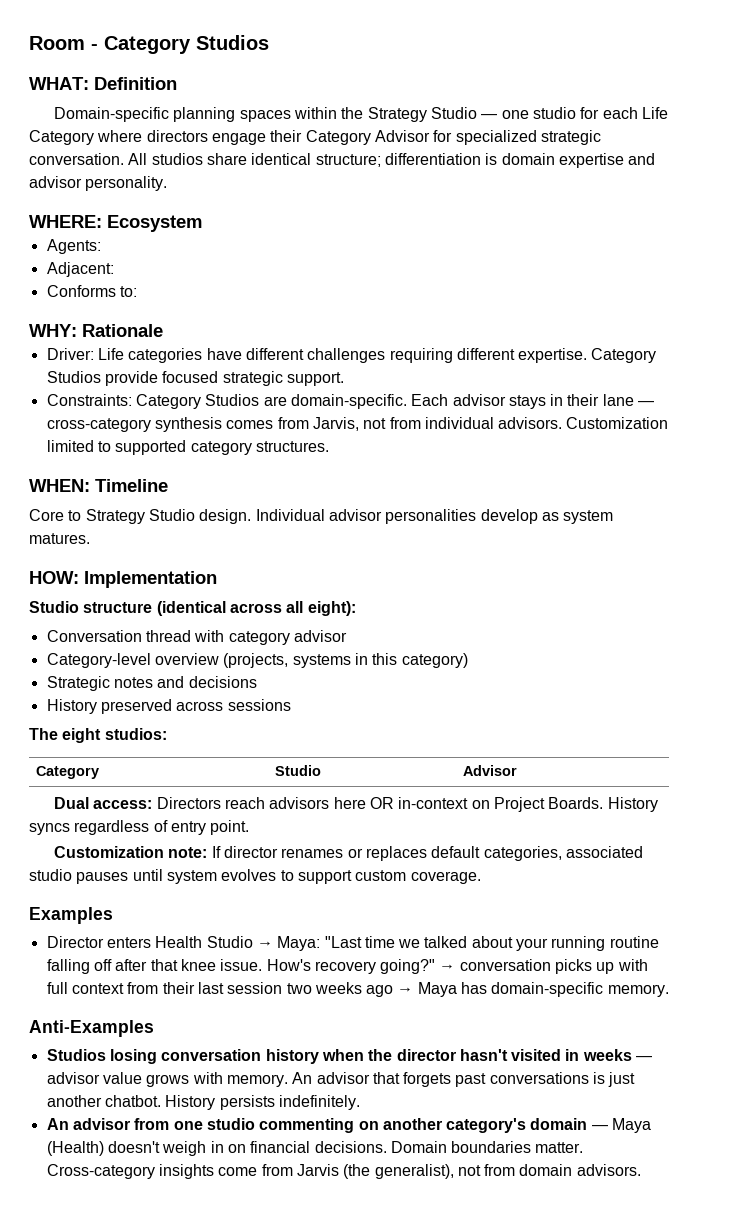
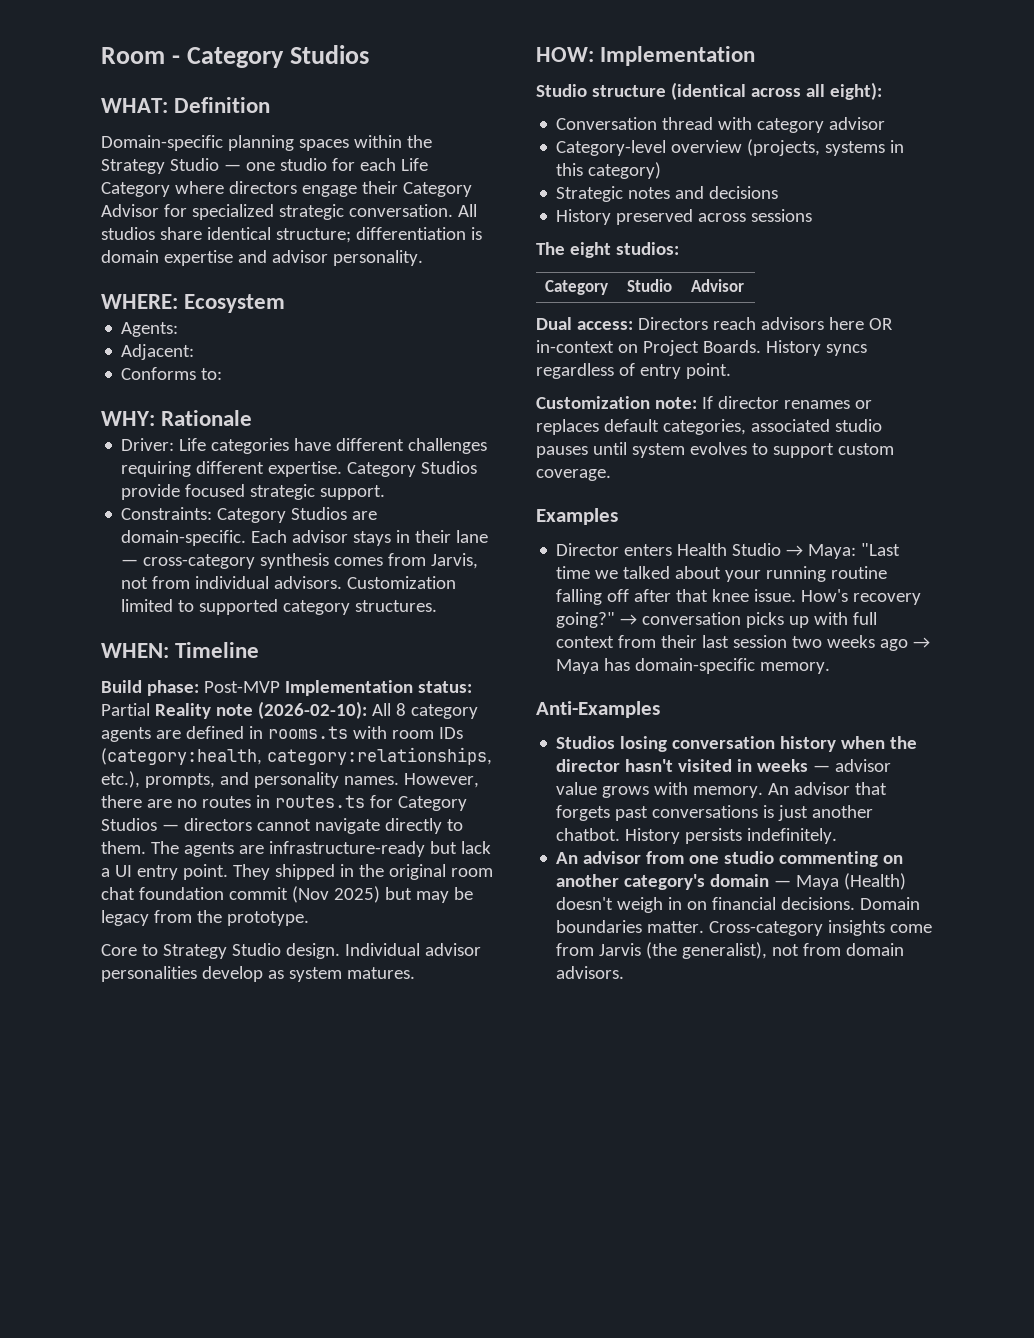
+ Build phase: Post-MVP Implementation status: Partial Reality note (2026-02-10): All 8 category agents are defined in rooms.ts with room IDs (category:health, category:relationships, etc.), prompts, and personality names. However, there are no routes in routes.ts for Category Studios — directors cannot navigate directly to them. The agents are infrastructure-ready but lack a UI entry point. They shipped in the original room chat foundation commit (Nov 2025) but may be legacy from the prototype.

